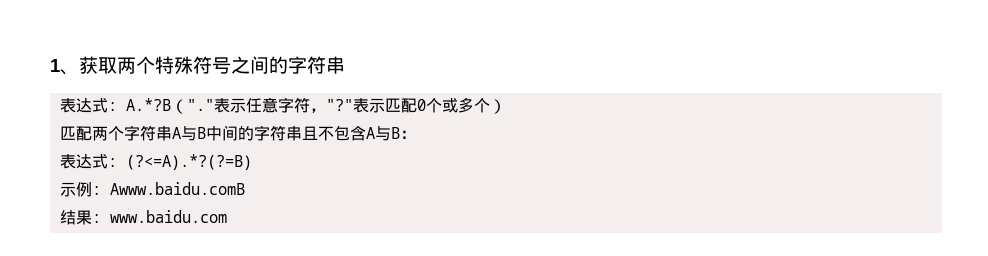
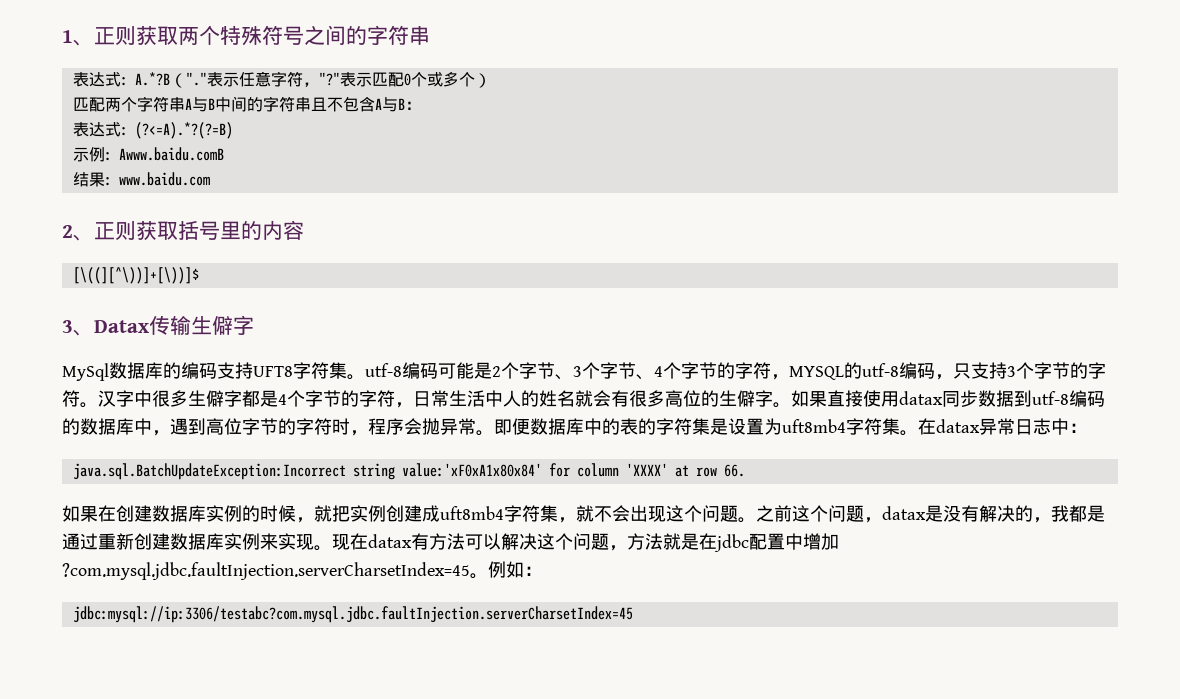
- 1、获取两个特殊符号之间的字符串
+ 1、正则获取两个特殊符号之间的字符串
+ 2、正则获取括号里的内容
+ [\((][^\))]+[\))]$
+ 3、Datax传输生僻字
+ MySql数据库的编码支持UFT8字符集。utf-8编码可能是2个字节、3个字节、4个字节的字符，MYSQL的utf-8编码，只支持3个字节的字符。汉字中很多生僻字都是4个字节的字符，日常生活中人的姓名就会有很多高位的生僻字。如果直接使用datax同步数据到utf-8编码的数据库中，遇到高位字节的字符时，程序会抛异常。即便数据库中的表的字符集是设置为uft8mb4字符集。在datax异常日志中：
+ java.sql.BatchUpdateException:Incorrect string value:'xF0xA1x80x84' for column 'XXXX' at row 66.
+ 如果在创建数据库实例的时候，就把实例创建成uft8mb4字符集，就不会出现这个问题。之前这个问题，datax是没有解决的，我都是通过重新创建数据库实例来实现。现在datax有方法可以解决这个问题，方法就是在jdbc配置中增加?com.mysql.jdbc.faultInjection.serverCharsetIndex=45。例如：
+ jdbc:mysql://ip:3306/testabc?com.mysql.jdbc.faultInjection.serverCharsetIndex=45

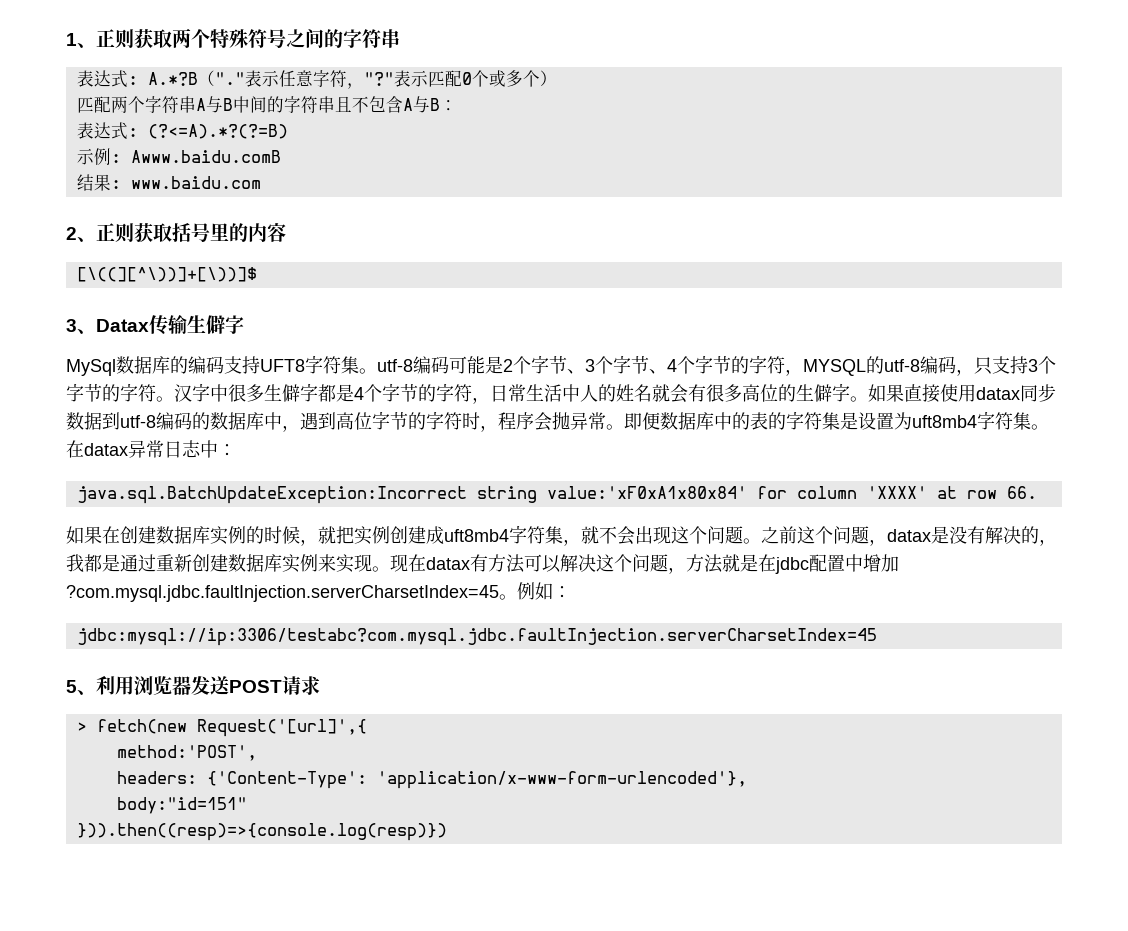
+ 5、利用浏览器发送POST请求
+ > fetch(new Request('[url]',{
+ method:'POST',
+ headers: {'Content-Type': 'application/x-www-form-urlencoded'},
+ body:"id=151"
+ })).then((resp)=>{console.log(resp)})

